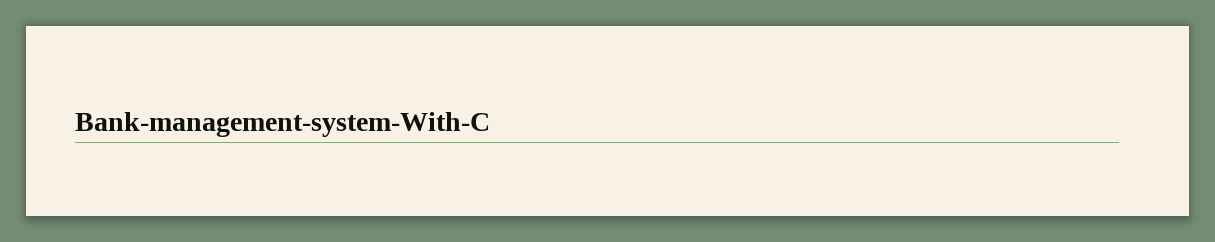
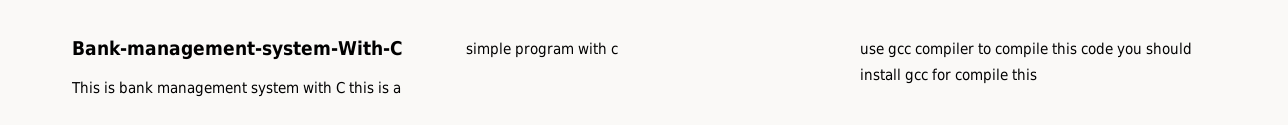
+ This is bank management system with C this is a simple program with c
+ use gcc compiler to compile this code you should install gcc for compile this

